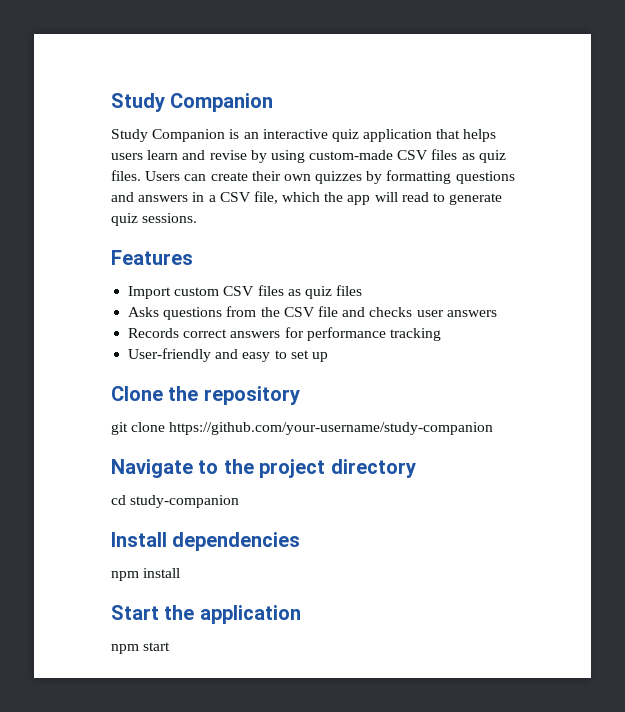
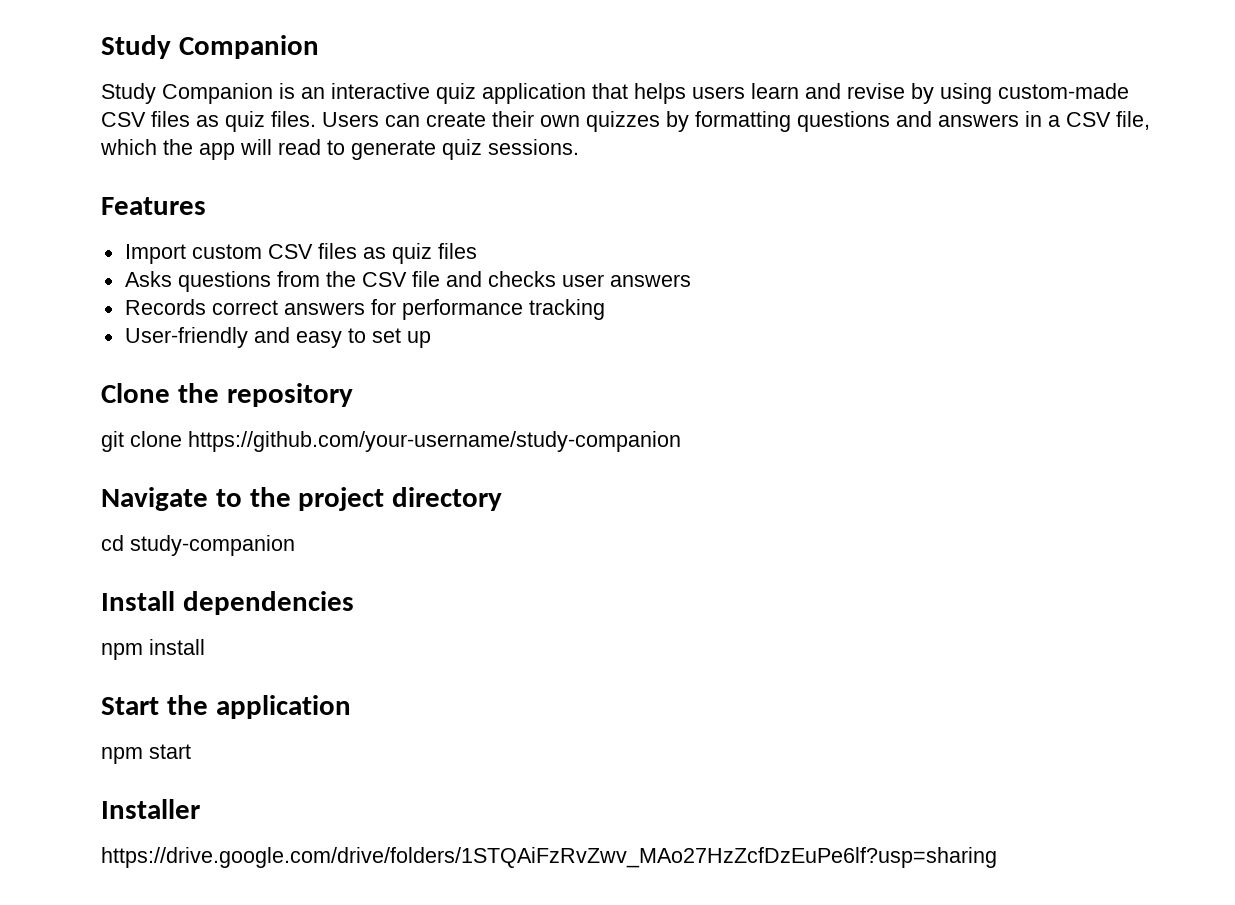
+ Installer
+ https://drive.google.com/drive/folders/1STQAiFzRvZwv_MAo27HzZcfDzEuPe6lf?usp=sharing

